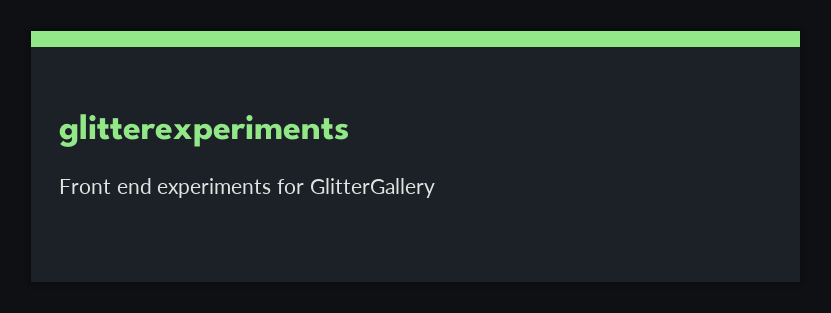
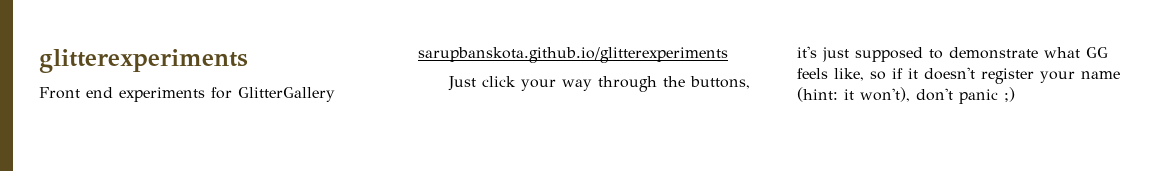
- Front end experiments for GlitterGallery
+ Front end experiments for GlitterGallery sarupbanskota.github.io/glitterexperiments
+ Just click your way through the buttons, it's just supposed to demonstrate what GG feels like, so if it doesn't register your name (hint: it won't), don't panic ;)

